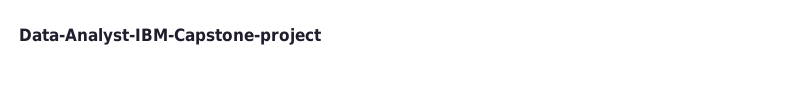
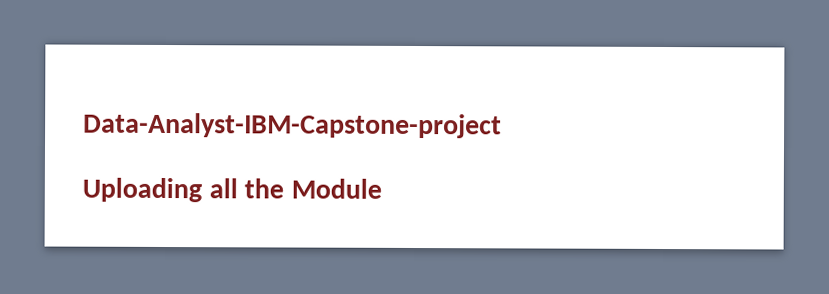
+ Uploading all the Module

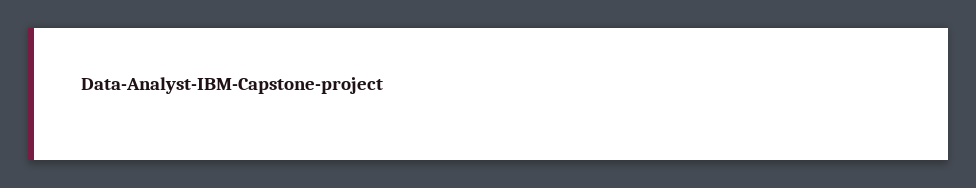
- Uploading all the Module

